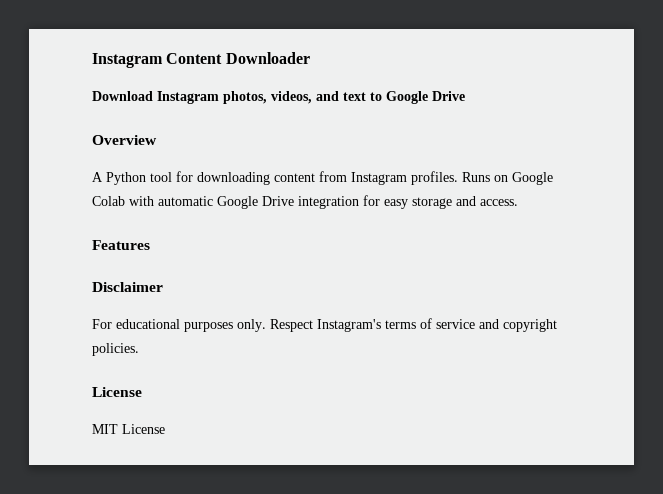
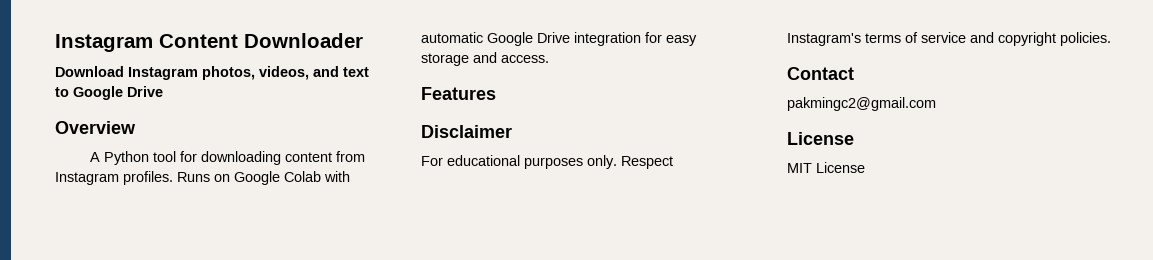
+ Contact
+ pakmingc2@gmail.com

